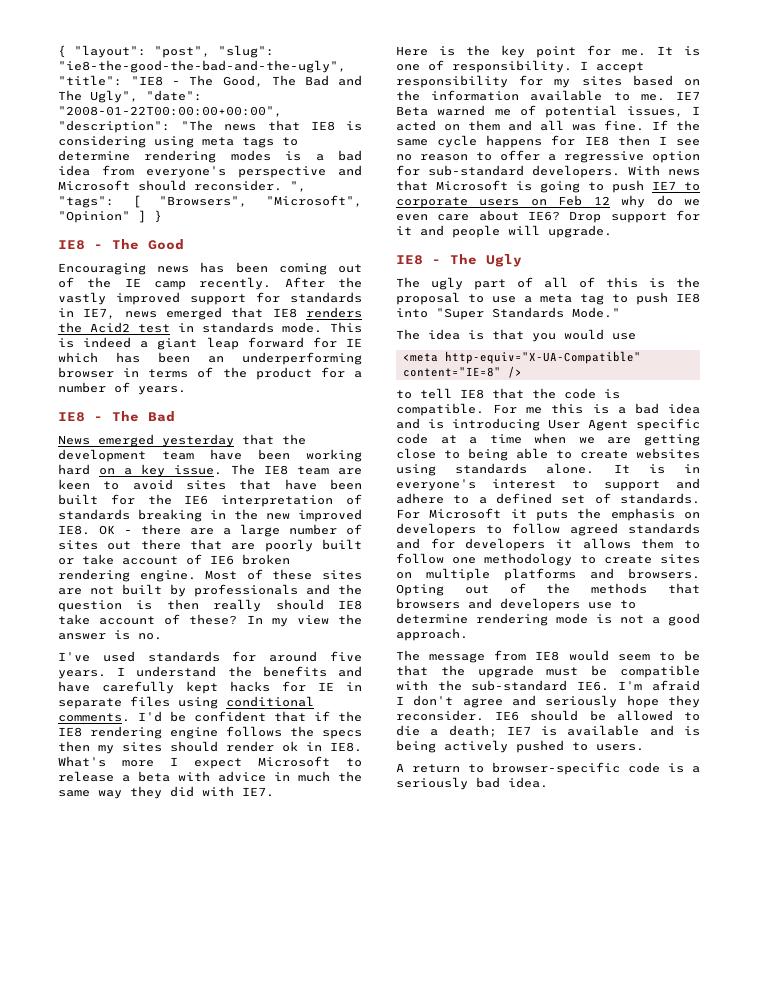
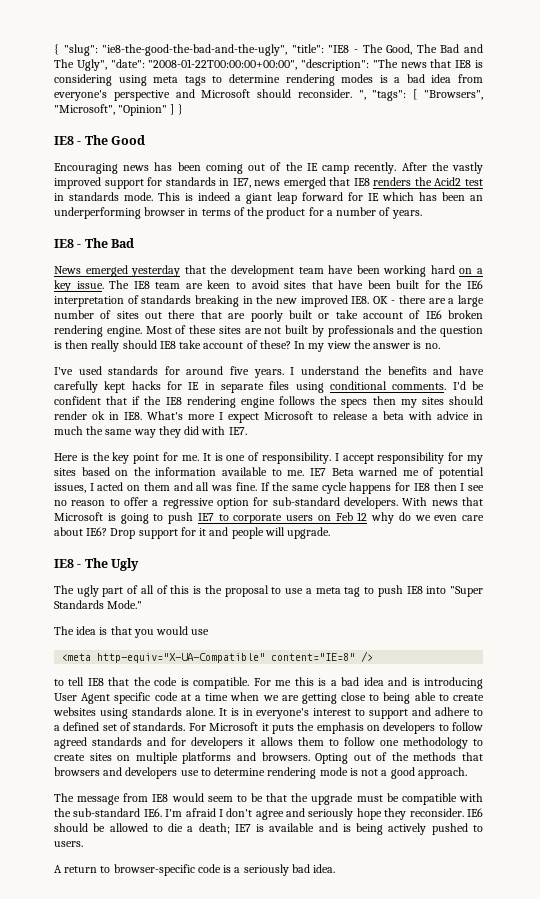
- { "layout": "post", "slug": "ie8-the-good-the-bad-and-the-ugly", "title": "IE8 - The Good, The Bad and The Ugly", "date": "2008-01-22T00:00:00+00:00", "description": "The news that IE8 is considering using meta tags to determine rendering modes is a bad idea from everyone's perspective and Microsoft should reconsider.
+ { "slug": "ie8-the-good-the-bad-and-the-ugly", "title": "IE8 - The Good, The Bad and The Ugly", "date": "2008-01-22T00:00:00+00:00", "description": "The news that IE8 is considering using meta tags to determine rendering modes is a bad idea from everyone's perspective and Microsoft should reconsider.

